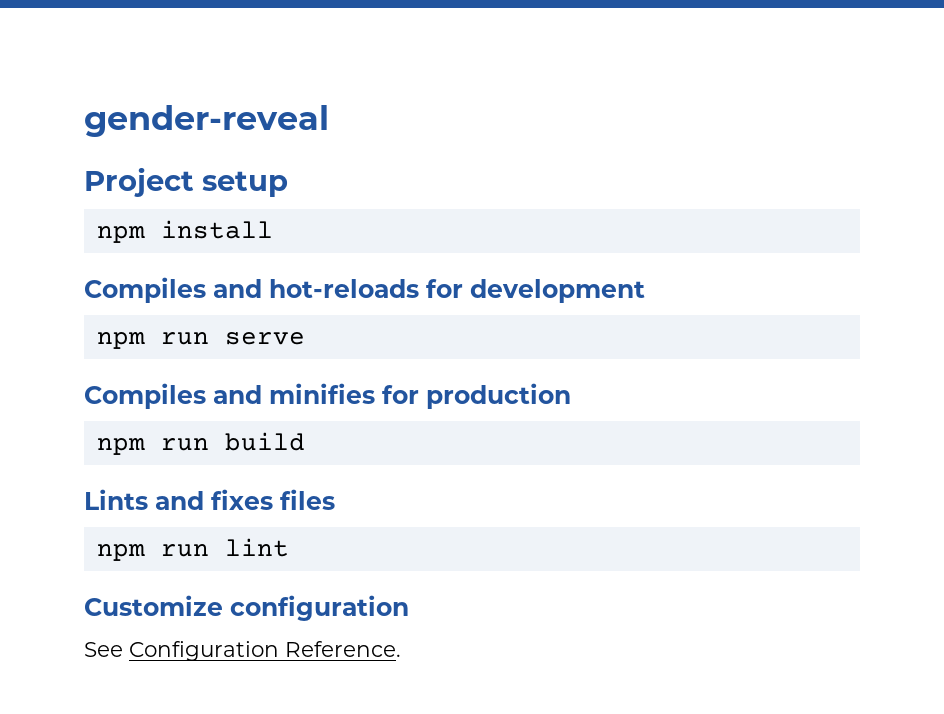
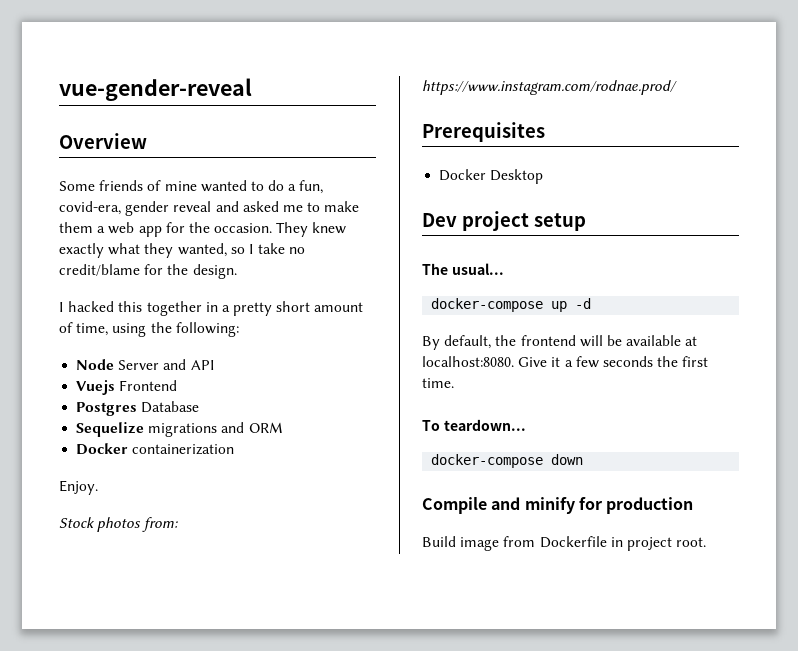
- gender-reveal
- Project setup
- npm install
- Compiles and hot-reloads for development
- npm run serve
- Compiles and minifies for production
- npm run build
- Lints and fixes files
- npm run lint
- Customize configuration
- See Configuration Reference.
+ vue-gender-reveal
+ Overview
+ Some friends of mine wanted to do a fun, covid-era, gender reveal and asked me to make them a web app for the occasion. They knew exactly what they wanted, so I take no credit/blame for the design.
+ I hacked this together in a pretty short amount of time, using the following:
+ Node Server and API
+ Vuejs Frontend
+ Postgres Database
+ Sequelize migrations and ORM
+ Docker containerization
+ Enjoy.
+ Stock photos from: https://www.instagram.com/rodnae.prod/
+ Prerequisites
+ Docker Desktop
+ Dev project setup
+ The usual...
+ docker-compose up -d
+ By default, the frontend will be available at localhost:8080. Give it a few seconds the first time.
+ To teardown...
+ docker-compose down
+ Compile and minify for production
+ Build image from Dockerfile in project root.

